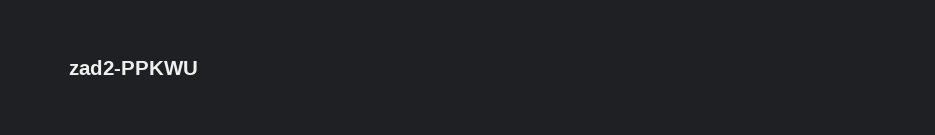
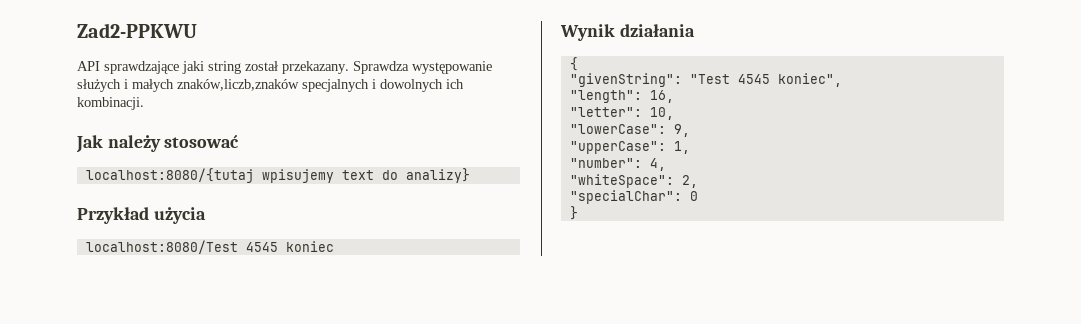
- zad2-PPKWU
+ Zad2-PPKWU
+ API sprawdzające jaki string został przekazany. Sprawdza występowanie służych i małych znaków,liczb,znaków specjalnych i dowolnych ich kombinacji.
+ Jak należy stosować
+ localhost:8080/{tutaj wpisujemy text do analizy}
+ Przykład użycia
+ localhost:8080/Test 4545 koniec
+ Wynik działania
+ {
+ "givenString": "Test 4545 koniec",
+ "length": 16,
+ "letter": 10,
+ "lowerCase": 9,
+ "upperCase": 1,
+ "number": 4,
+ "whiteSpace": 2,
+ "specialChar": 0
+ }

